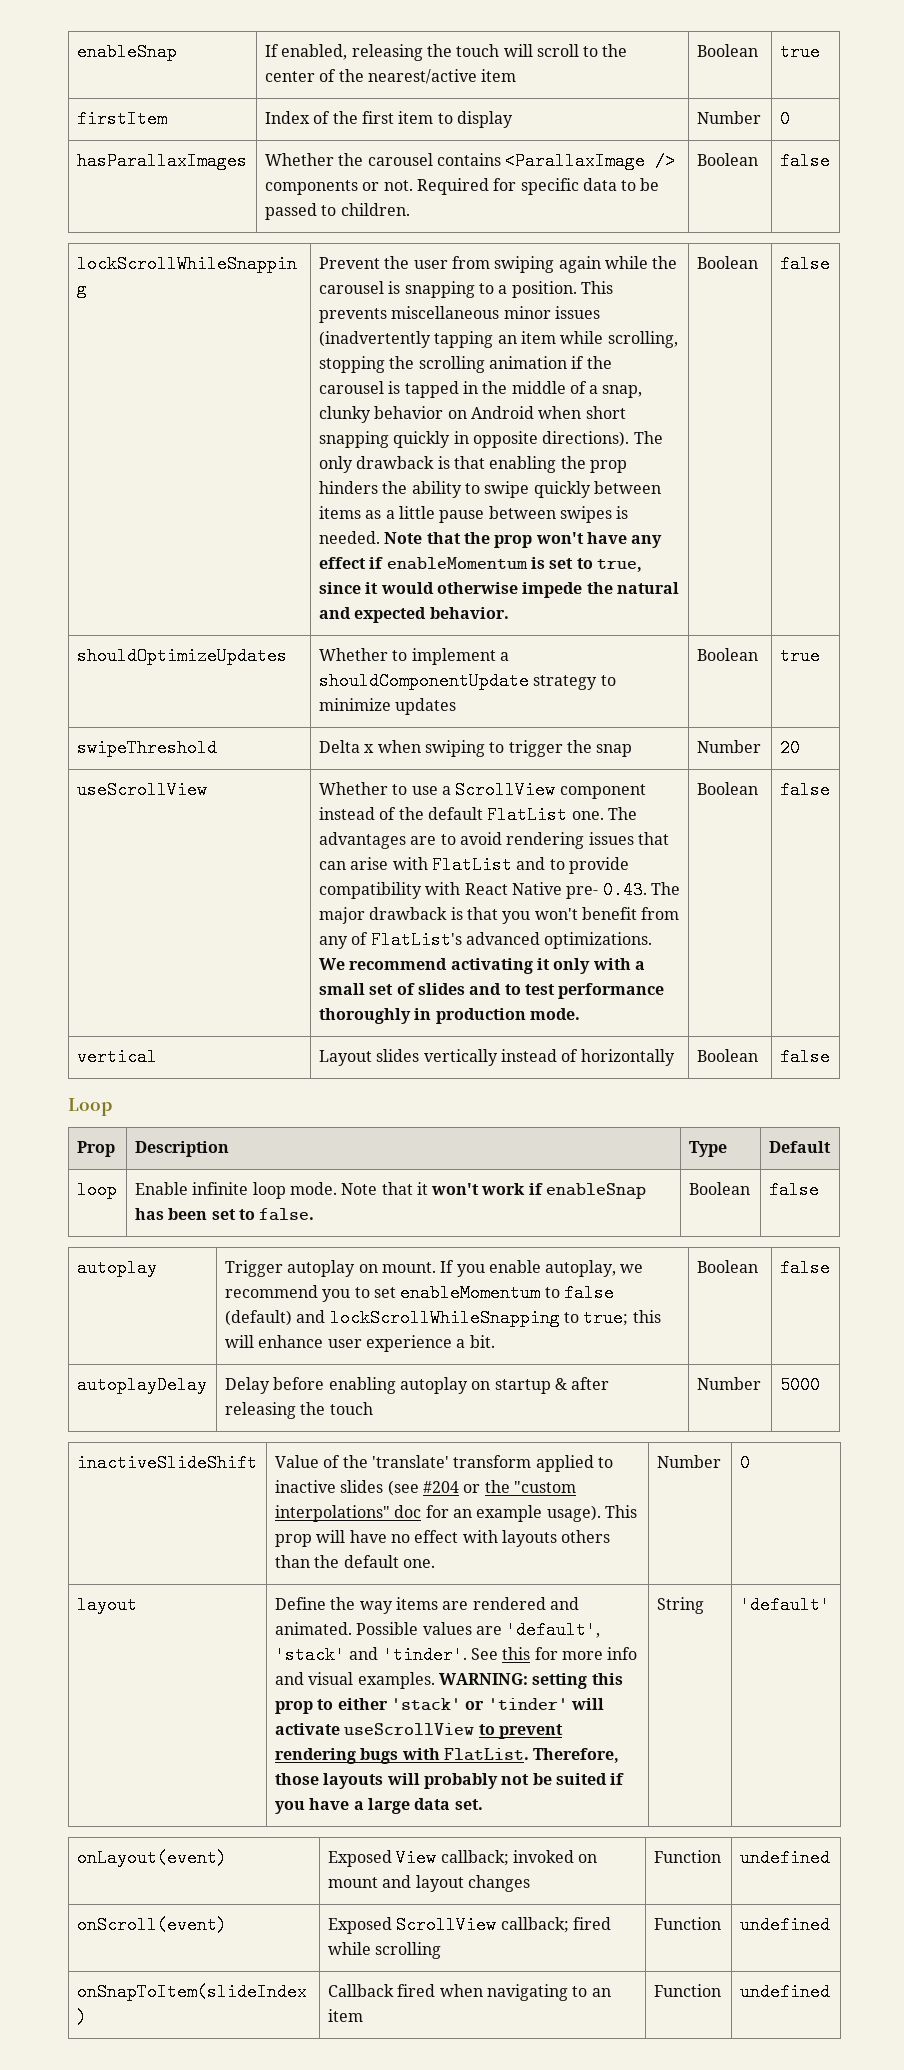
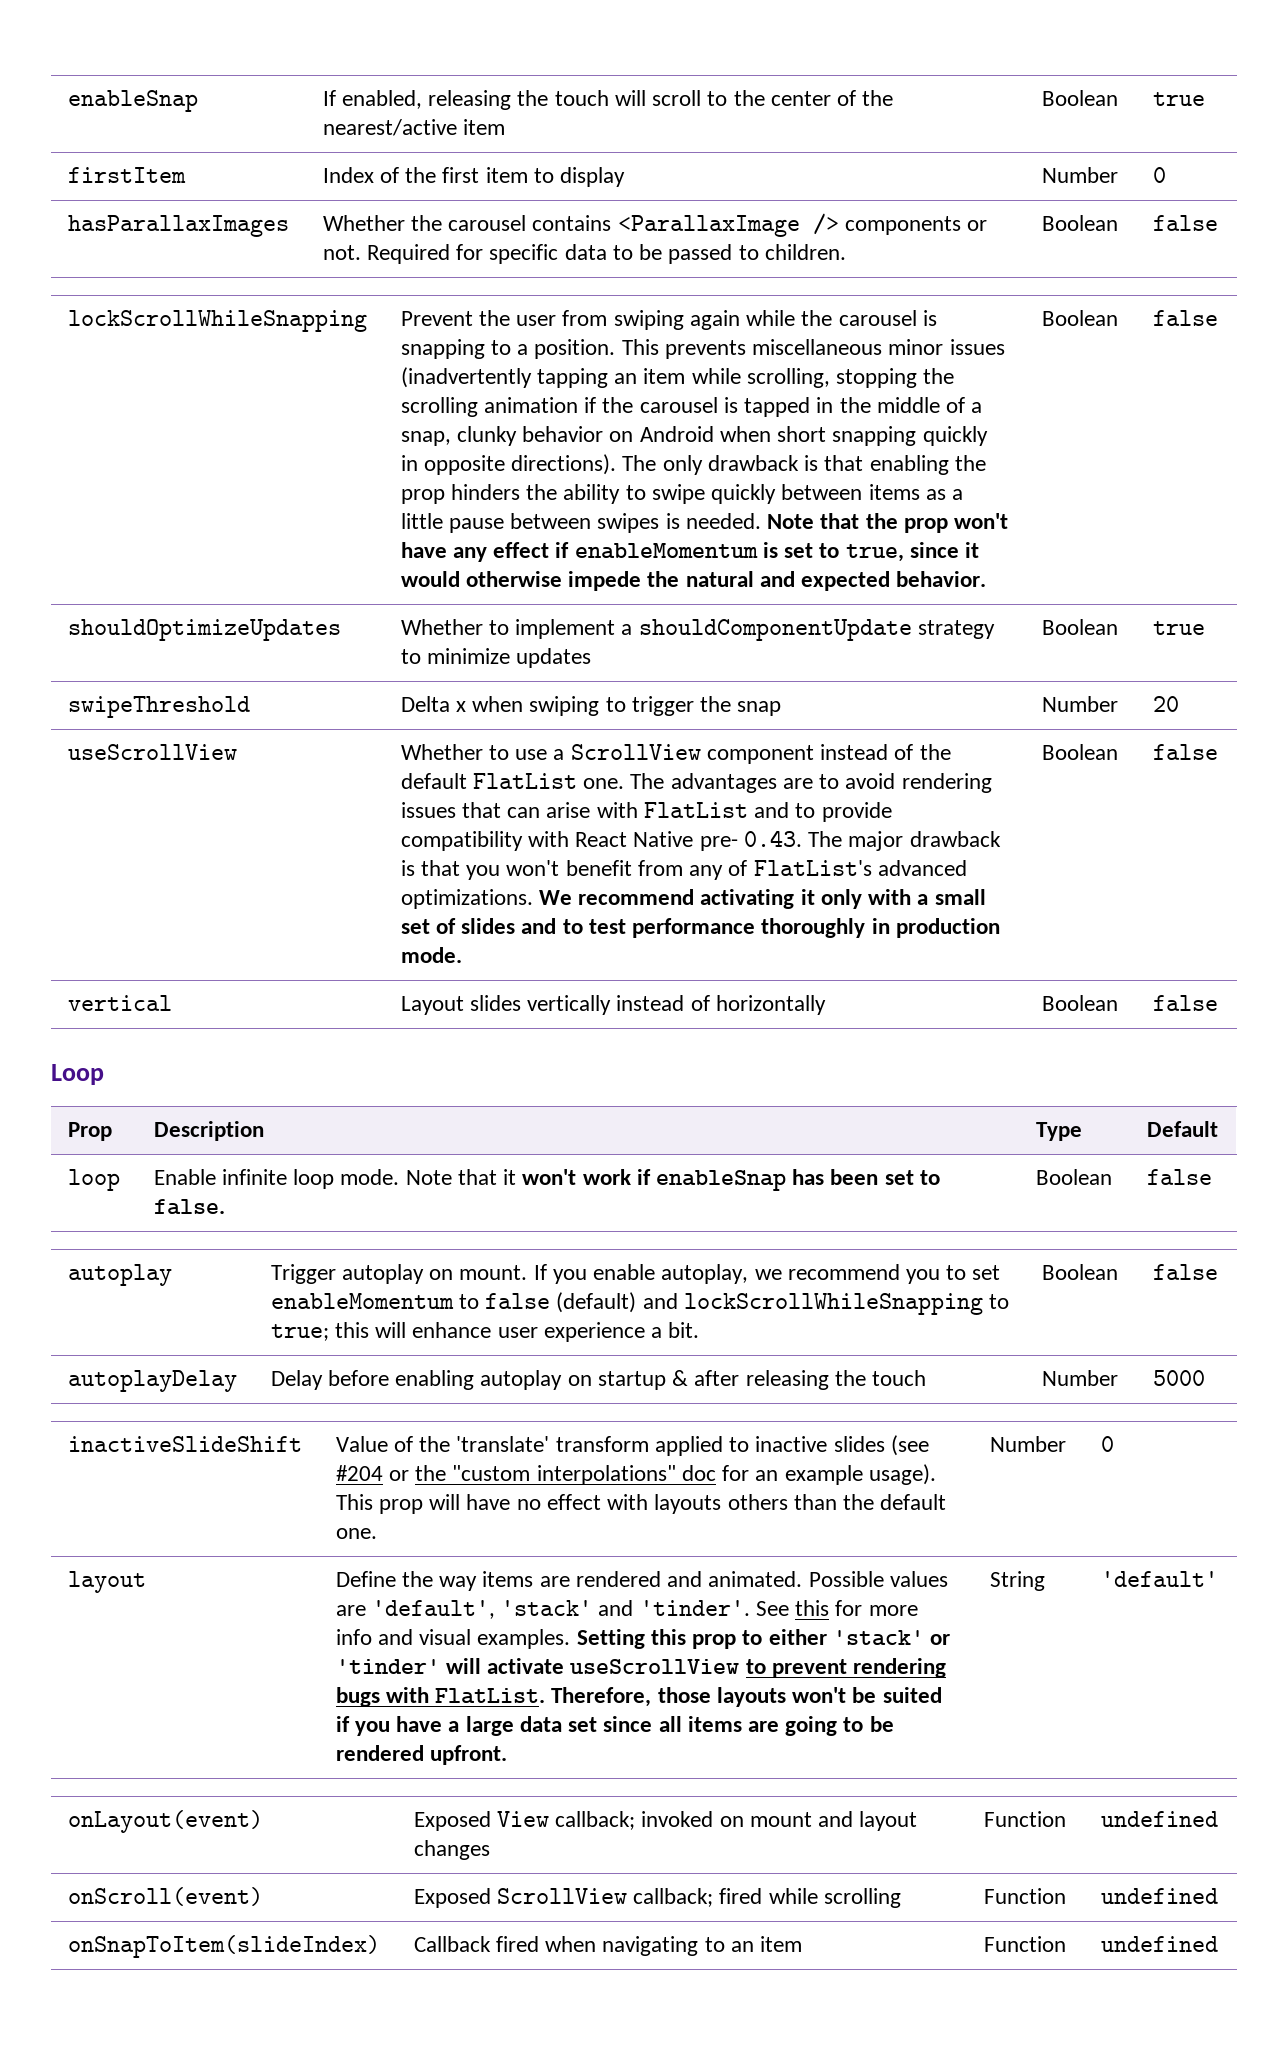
- WARNING: setting this prop to either 'stack' or 'tinder' will activate useScrollView to prevent rendering bugs with FlatList.
+ Setting this prop to either 'stack' or 'tinder' will activate useScrollView to prevent rendering bugs with FlatList.
- Therefore, those layouts will probably not be suited if you have a large data set.
+ Therefore, those layouts won't be suited if you have a large data set since all items are going to be rendered upfront.

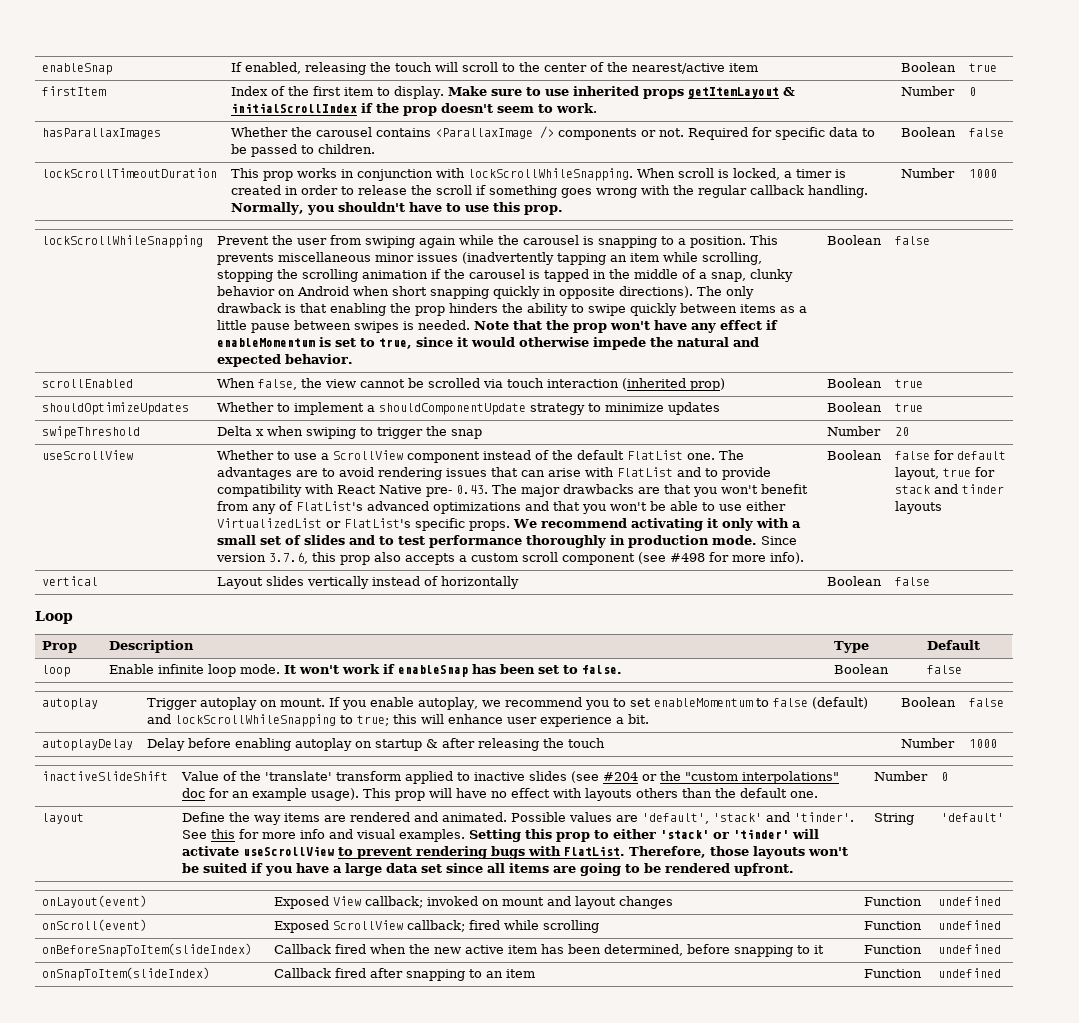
- firstItem | Index of the first item to display | Number | 0
+ firstItem | Index of the first item to display. Make sure to use inherited props getItemLayout & initialScrollIndex if the prop doesn't seem to work. | Number | 0
+ lockScrollTimeoutDuration | This prop works in conjunction with lockScrollWhileSnapping. When scroll is locked, a timer is created in order to release the scroll if something goes wrong with the regular callback handling. Normally, you shouldn't have to use this prop. | Number | 1000
+ scrollEnabled | When false, the view cannot be scrolled via touch interaction (inherited prop) | Boolean | true
- The advantages are to avoid rendering issues that can arise with FlatList and to provide compatibility with React Native pre- 0.43. The major drawback is that you won't benefit from any of FlatList's advanced optimizations.
+ The advantages are to avoid rendering issues that can arise with FlatList and to provide compatibility with React Native pre- 0.43. The major drawbacks are that you won't benefit from any of FlatList's advanced optimizations and that you won't be able to use either VirtualizedList or FlatList's specific props.
- We recommend activating it only with a small set of slides and to test performance thoroughly in production mode. | Boolean | false
+ We recommend activating it only with a small set of slides and to test performance thoroughly in production mode. Since version 3.7.6, this prop also accepts a custom scroll component (see #498 for more info). | Boolean | false for default layout, true for stack and tinder layouts
- loop | Enable infinite loop mode. Note that it won't work if enableSnap has been set to false. | Boolean | false
+ loop | Enable infinite loop mode. It won't work if enableSnap has been set to false. | Boolean | false
- autoplayDelay | Delay before enabling autoplay on startup & after releasing the touch | Number | 5000
+ autoplayDelay | Delay before enabling autoplay on startup & after releasing the touch | Number | 1000
+ onBeforeSnapToItem(slideIndex) | Callback fired when the new active item has been determined, before snapping to it | Function | undefined
- onSnapToItem(slideIndex) | Callback fired when navigating to an item | Function | undefined
+ onSnapToItem(slideIndex) | Callback fired after snapping to an item | Function | undefined

